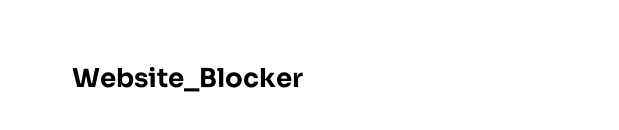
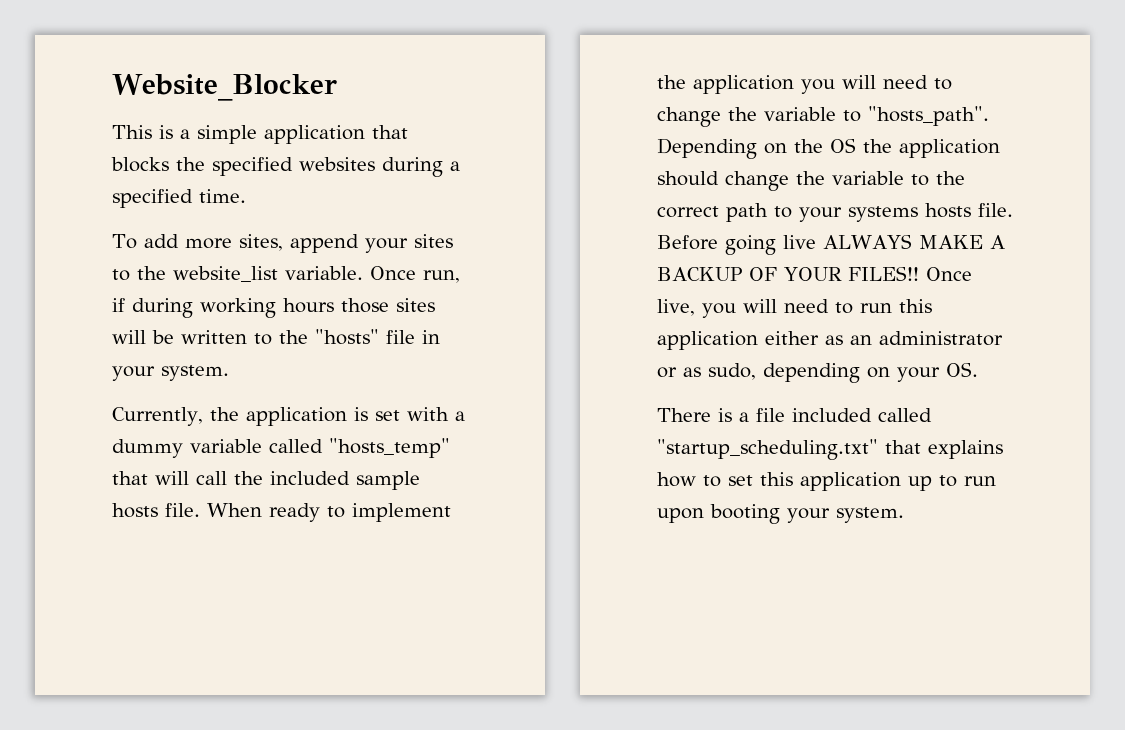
+ This is a simple application that blocks the specified websites during a specified time.
+ To add more sites, append your sites to the website_list variable. Once run, if during working hours those sites will be written to the "hosts" file in your system.
+ Currently, the application is set with a dummy variable called "hosts_temp" that will call the included sample hosts file. When ready to implement the application you will need to change the variable to "hosts_path". Depending on the OS the application should change the variable to the correct path to your systems hosts file. Before going live ALWAYS MAKE A BACKUP OF YOUR FILES!! Once live, you will need to run this application either as an administrator or as sudo, depending on your OS.
+ There is a file included called "startup_scheduling.txt" that explains how to set this application up to run upon booting your system.

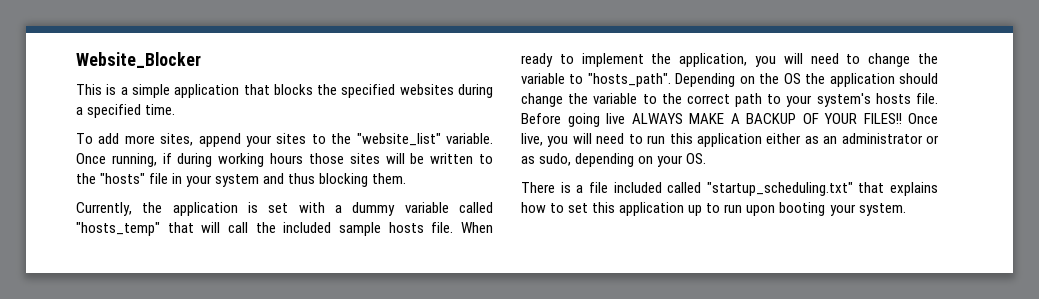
- To add more sites, append your sites to the website_list variable.
+ To add more sites, append your sites to the "website_list" variable.
- Once run, if during working hours those sites will be written to the "hosts" file in your system.
+ Once running, if during working hours those sites will be written to the "hosts" file in your system and thus blocking them.
- When ready to implement the application you will need to change the variable to "hosts_path".
+ When ready to implement the application, you will need to change the variable to "hosts_path".
- Depending on the OS the application should change the variable to the correct path to your systems hosts file.
+ Depending on the OS the application should change the variable to the correct path to your system's hosts file.

